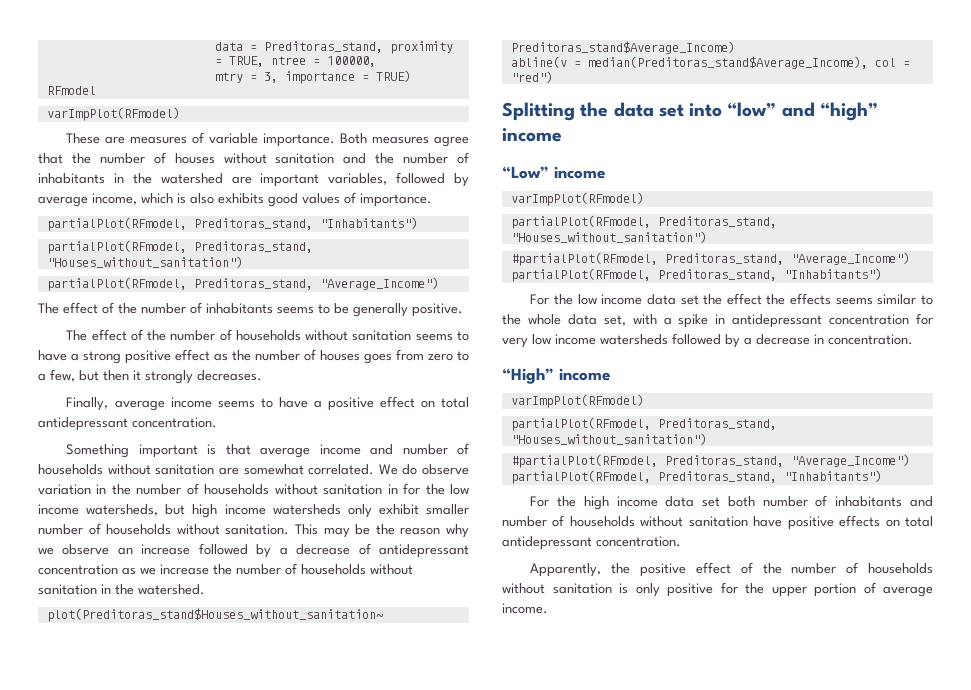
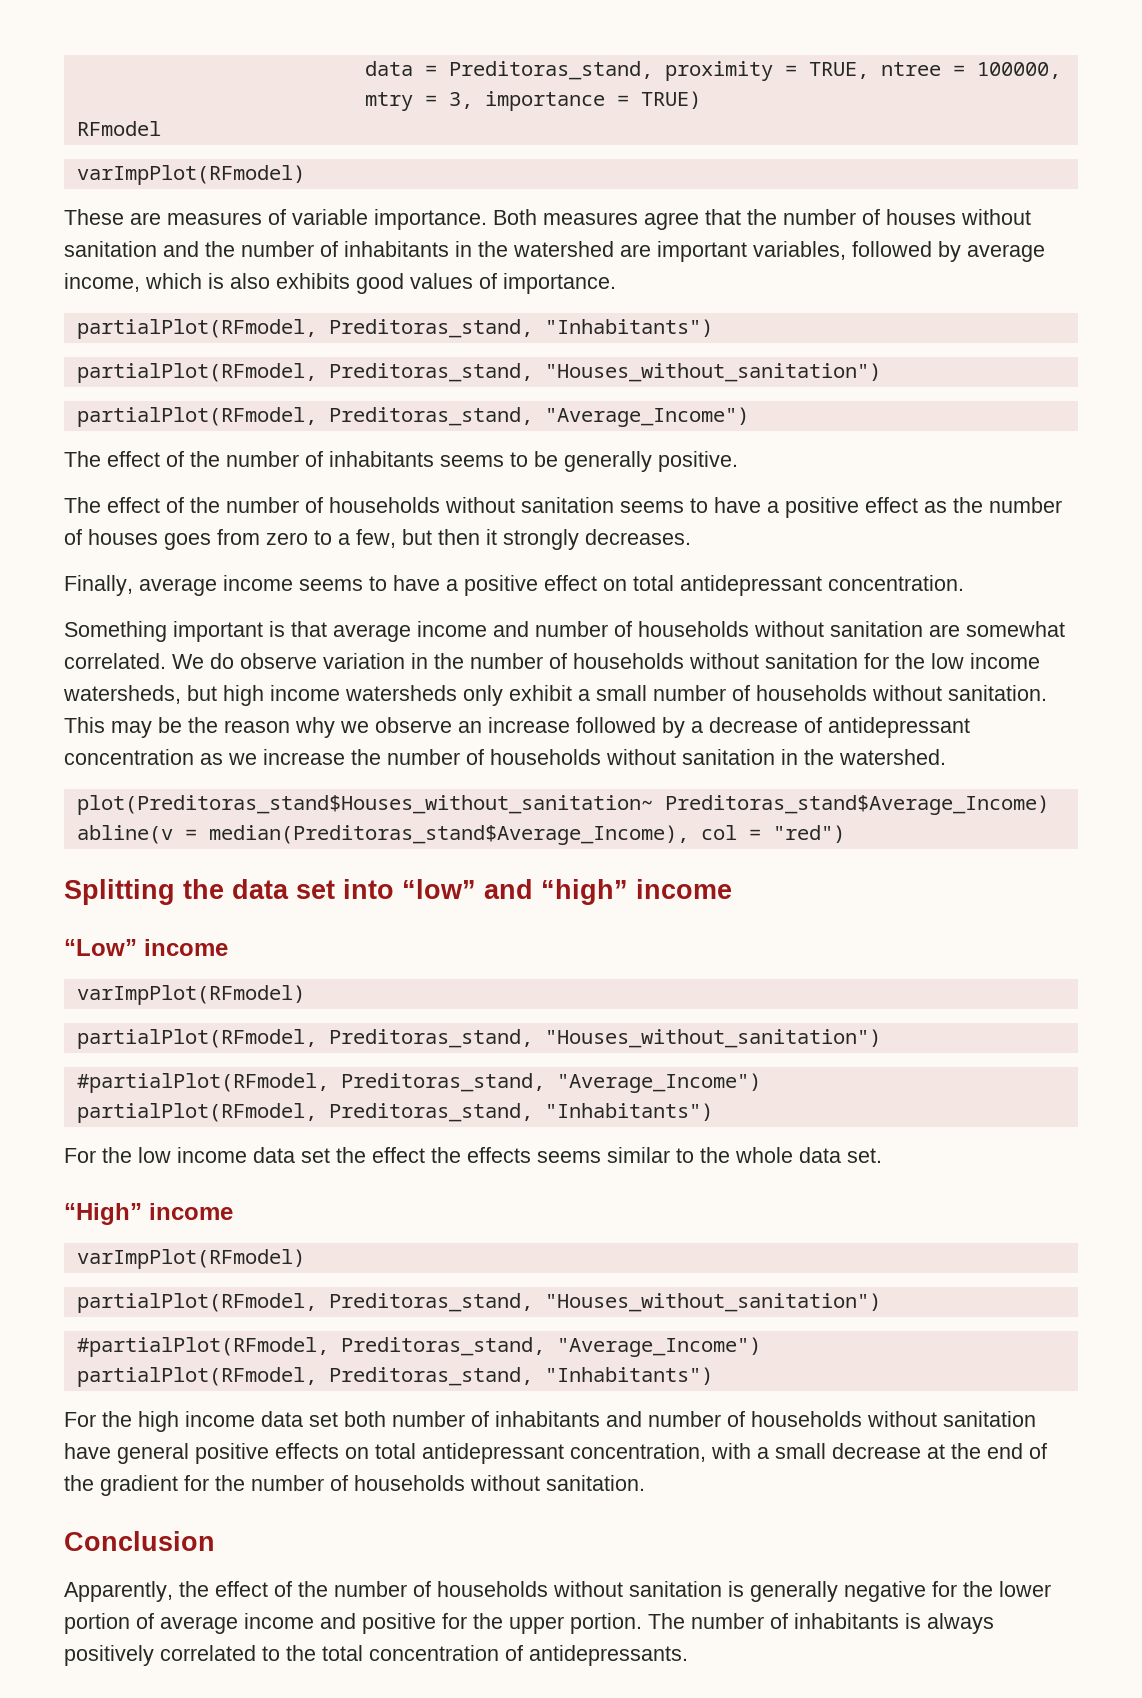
- The effect of the number of households without sanitation seems to have a strong positive effect as the number of houses goes from zero to a few, but then it strongly decreases.
+ The effect of the number of households without sanitation seems to have a positive effect as the number of houses goes from zero to a few, but then it strongly decreases.
- We do observe variation in the number of households without sanitation in for the low income watersheds, but high income watersheds only exhibit smaller number of households without sanitation.
+ We do observe variation in the number of households without sanitation for the low income watersheds, but high income watersheds only exhibit a small number of households without sanitation.
- For the low income data set the effect the effects seems similar to the whole data set, with a spike in antidepressant concentration for very low income watersheds followed by a decrease in concentration.
+ For the low income data set the effect the effects seems similar to the whole data set.
- For the high income data set both number of inhabitants and number of households without sanitation have positive effects on total antidepressant concentration.
+ For the high income data set both number of inhabitants and number of households without sanitation have general positive effects on total antidepressant concentration, with a small decrease at the end of the gradient for the number of households without sanitation.
+ Conclusion
- Apparently, the positive effect of the number of households without sanitation is only positive for the upper portion of average income.
+ Apparently, the effect of the number of households without sanitation is generally negative for the lower portion of average income and positive for the upper portion. The number of inhabitants is always positively correlated to the total concentration of antidepressants.

